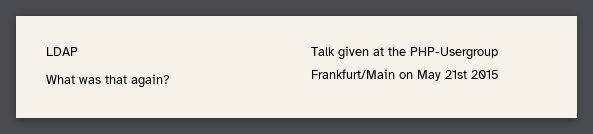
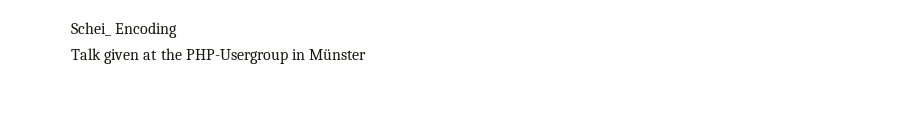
- LDAP
- What was that again?
+ Schei_ Encoding
- Talk given at the PHP-Usergroup Frankfurt/Main on May 21st 2015
+ Talk given at the PHP-Usergroup in Münster

